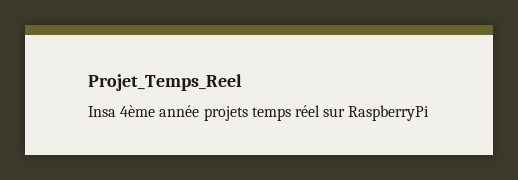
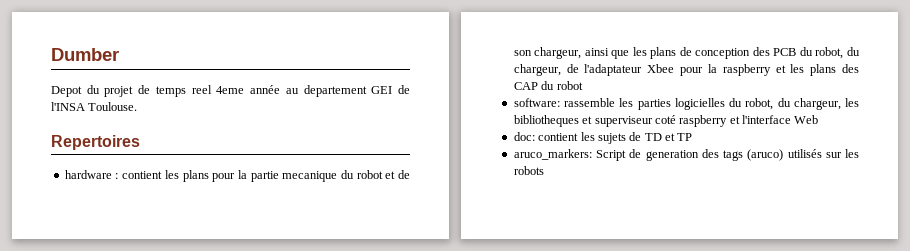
- Projet_Temps_Reel
- Insa 4ème année projets temps réel sur RaspberryPi
+ Dumber
+ Depot du projet de temps reel 4eme année au departement GEI de l'INSA Toulouse.
+ Repertoires
+ hardware : contient les plans pour la partie mecanique du robot et de son chargeur, ainsi que les plans de conception des PCB du robot, du chargeur, de l'adaptateur Xbee pour la raspberry et les plans des CAP du robot
+ software: rassemble les parties logicielles du robot, du chargeur, les bibliotheques et superviseur coté raspberry et l'interface Web
+ doc: contient les sujets de TD et TP
+ aruco_markers: Script de generation des tags (aruco) utilisés sur les robots

